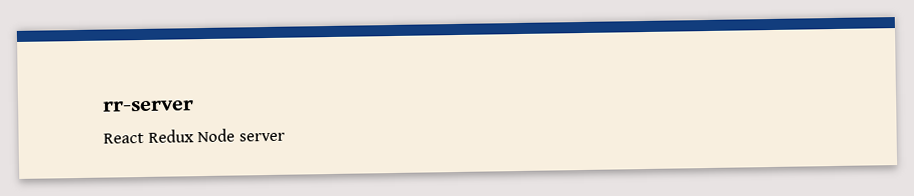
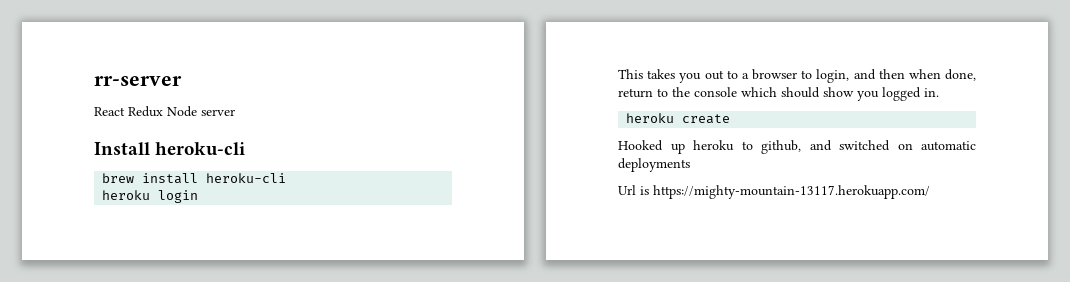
+ Install heroku-cli
+ brew install heroku-cli
+ heroku login
+ This takes you out to a browser to login, and then when done, return to the console which should show you logged in.
+ heroku create
+ Hooked up heroku to github, and switched on automatic deployments
+ Url is https://mighty-mountain-13117.herokuapp.com/

